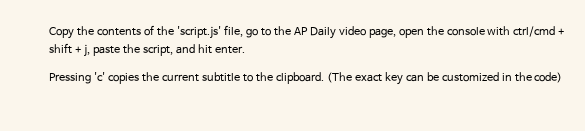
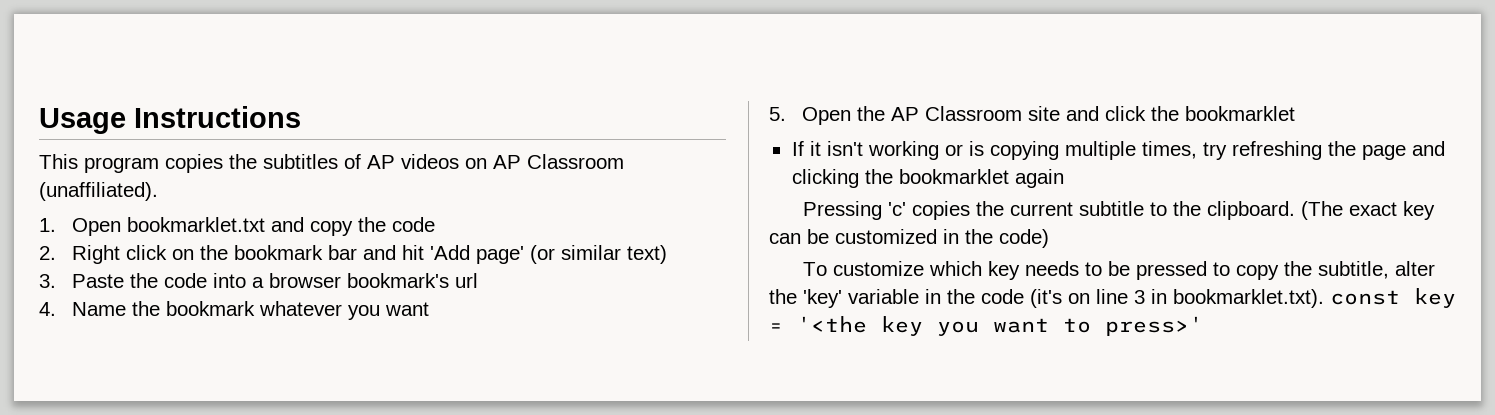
- Copy the contents of the 'script.js' file, go to the AP Daily video page, open the console with ctrl/cmd + shift + j, paste the script, and hit enter.
+ Usage Instructions
+ This program copies the subtitles of AP videos on AP Classroom (unaffiliated).
+ 1. Open bookmarklet.txt and copy the code
+ 2. Right click on the bookmark bar and hit 'Add page' (or similar text)
+ 3. Paste the code into a browser bookmark's url
+ 4. Name the bookmark whatever you want
+ 5. Open the AP Classroom site and click the bookmarklet
+ If it isn't working or is copying multiple times, try refreshing the page and clicking the bookmarklet again
+ To customize which key needs to be pressed to copy the subtitle, alter the 'key' variable in the code (it's on line 3 in bookmarklet.txt). const key = '<the key you want to press>'

